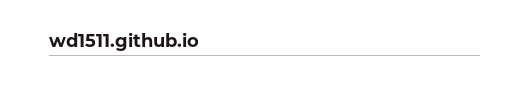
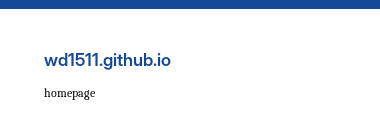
+ homepage

